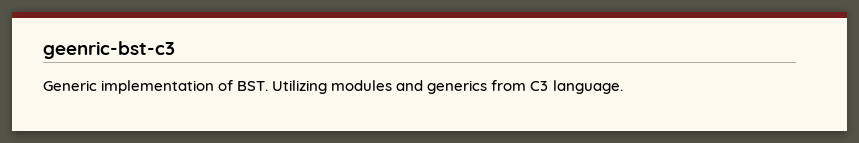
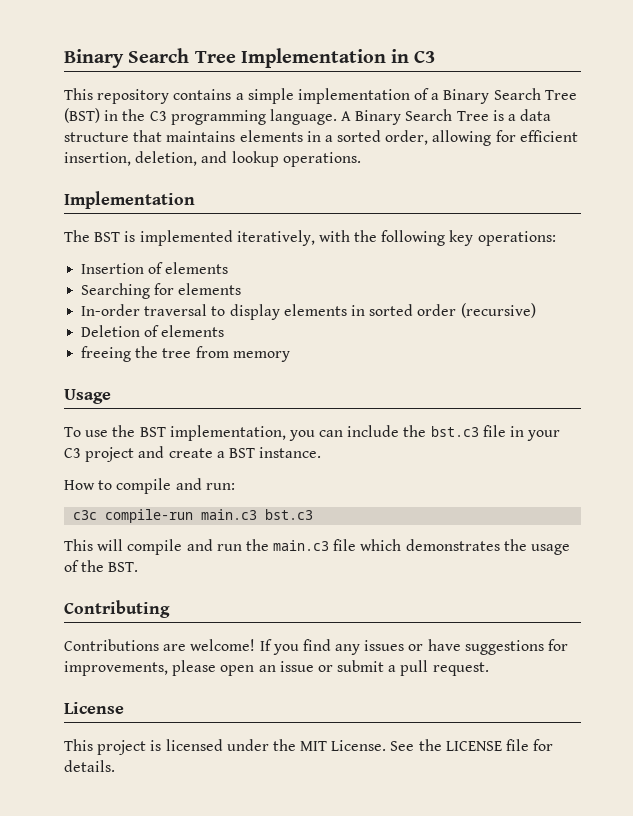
- geenric-bst-c3
- Generic implementation of BST. Utilizing modules and generics from C3 language.
+ Binary Search Tree Implementation in C3
+ This repository contains a simple implementation of a Binary Search Tree (BST) in the C3 programming language. A Binary Search Tree is a data structure that maintains elements in a sorted order, allowing for efficient insertion, deletion, and lookup operations.
+ Implementation
+ The BST is implemented iteratively, with the following key operations:
+ Insertion of elements
+ Searching for elements
+ In-order traversal to display elements in sorted order (recursive)
+ Deletion of elements
+ freeing the tree from memory
+ Usage
+ To use the BST implementation, you can include the bst.c3 file in your C3 project and create a BST instance.
+ How to compile and run:
+ c3c compile-run main.c3 bst.c3
+ This will compile and run the main.c3 file which demonstrates the usage of the BST.
+ Contributing
+ Contributions are welcome! If you find any issues or have suggestions for improvements, please open an issue or submit a pull request.
+ License
+ This project is licensed under the MIT License. See the LICENSE file for details.

